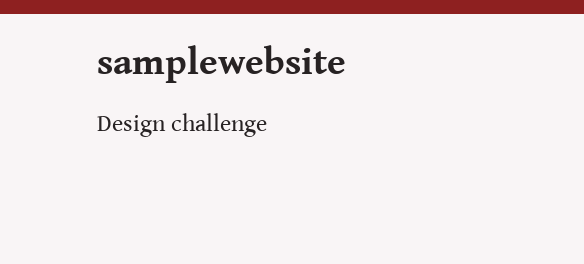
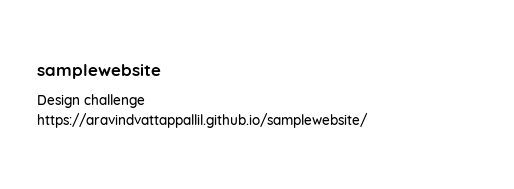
- Design challenge
+ Design challenge https://aravindvattappallil.github.io/samplewebsite/

